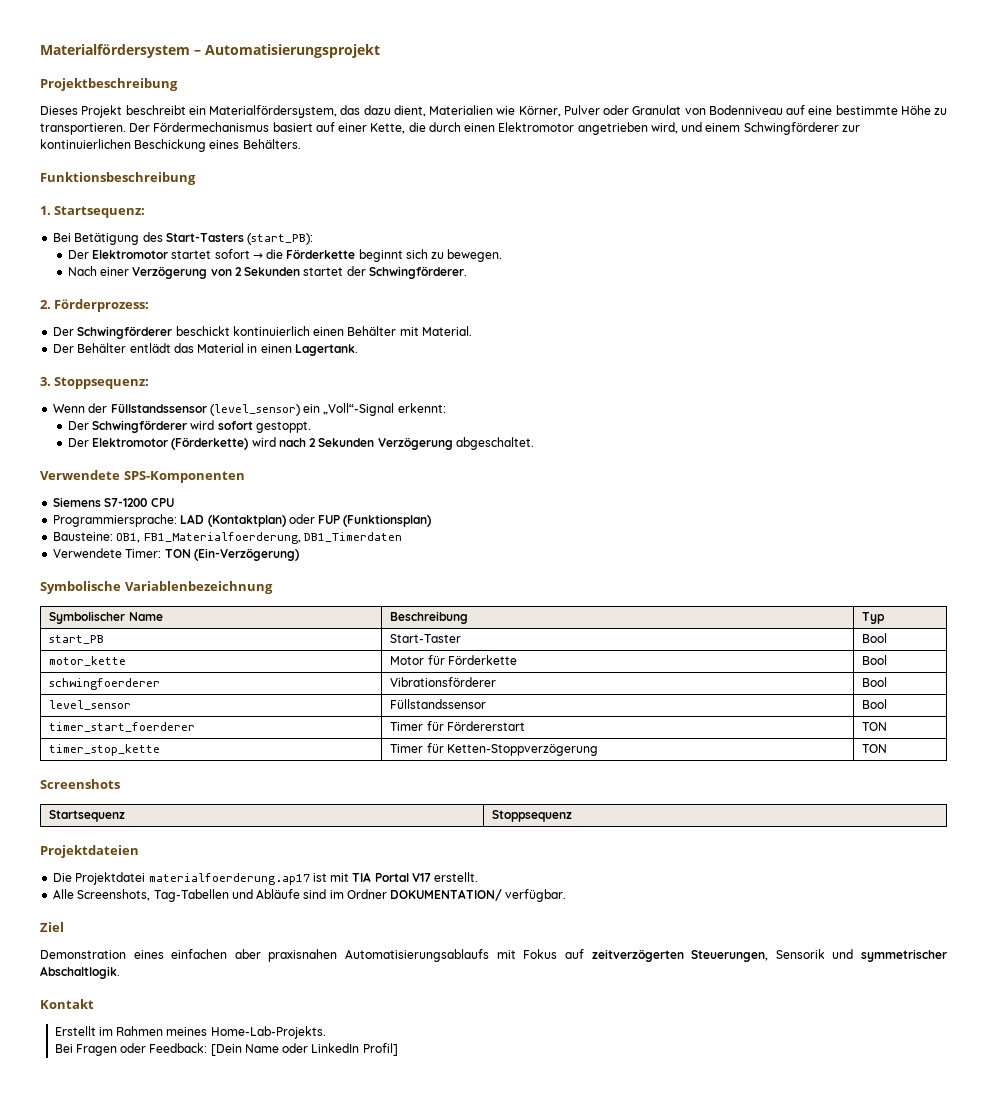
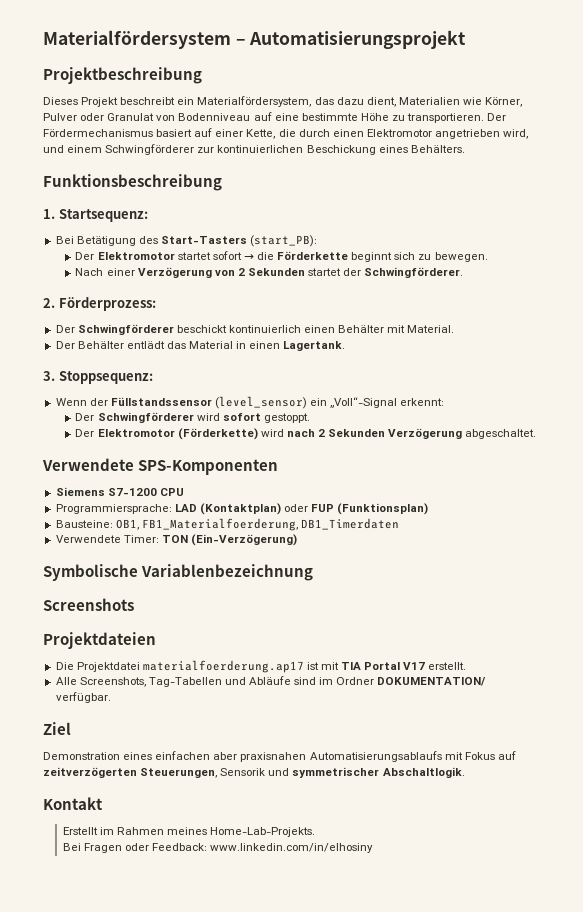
- Symbolischer Name | Beschreibung | Typ
- start_PB | Start-Taster | Bool
- motor_kette | Motor für Förderkette | Bool
- schwingfoerderer | Vibrationsförderer | Bool
- level_sensor | Füllstandssensor | Bool
- timer_start_foerderer | Timer für Fördererstart | TON
- timer_stop_kette | Timer für Ketten-Stoppverzögerung | TON
- Startsequenz | Stoppsequenz
- Bei Fragen oder Feedback: [Dein Name oder LinkedIn Profil]
+ Bei Fragen oder Feedback: www.linkedin.com/in/elhosiny

